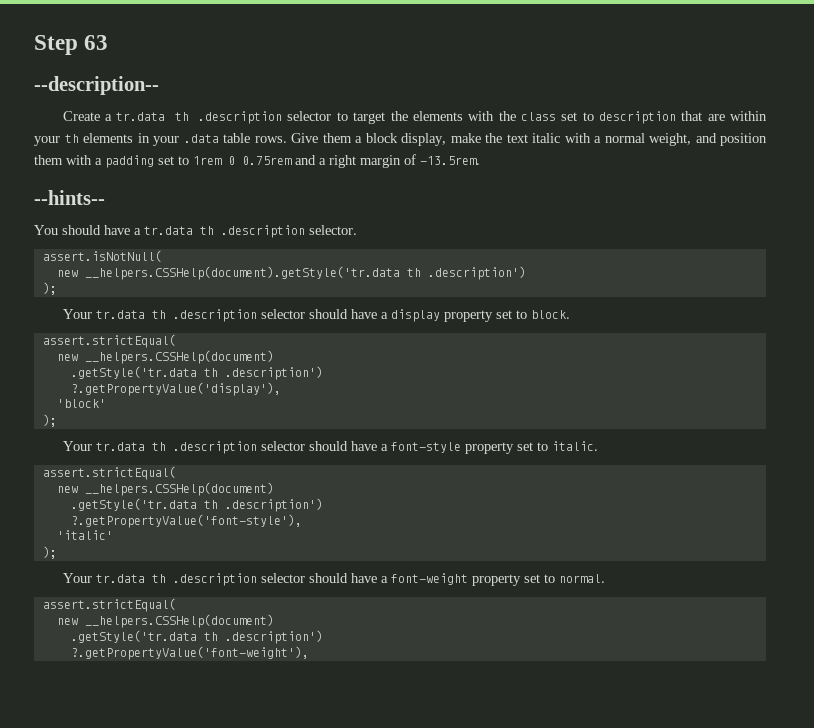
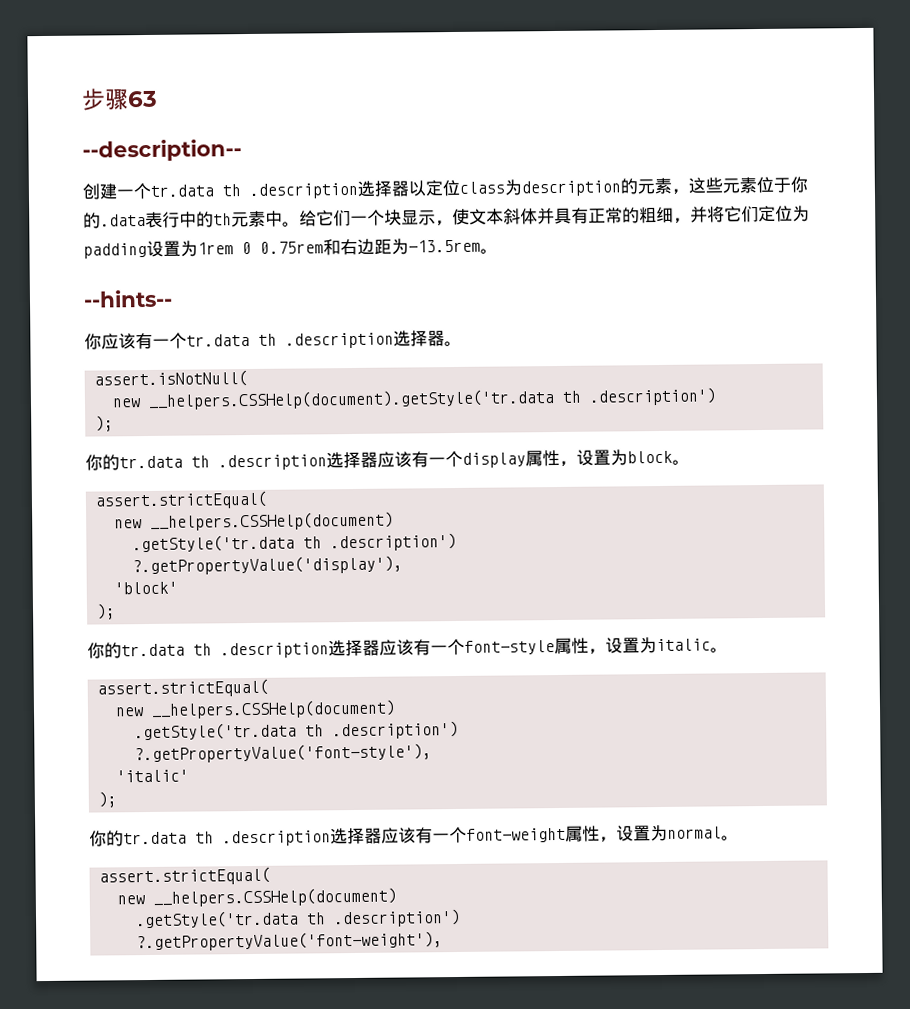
- Step 63
+ 步骤63
- Create a tr.data th .description selector to target the elements with the class set to description that are within your th elements in your .data table rows. Give them a block display, make the text italic with a normal weight, and position them with a padding set to 1rem 0 0.75rem and a right margin of -13.5rem.
+ 创建一个tr.data th .description选择器以定位class为description的元素，这些元素位于你的.data表行中的th元素中。给它们一个块显示，使文本斜体并具有正常的粗细，并将它们定位为padding设置为1rem 0 0.75rem和右边距为-13.5rem。
  --hints--
- You should have a tr.data th .description selector.
+ 你应该有一个tr.data th .description选择器。
- Your tr.data th .description selector should have a display property set to block.
+ 你的tr.data th .description选择器应该有一个display属性，设置为block。
- Your tr.data th .description selector should have a font-style property set to italic.
+ 你的tr.data th .description选择器应该有一个font-style属性，设置为italic。
- Your tr.data th .description selector should have a font-weight property set to normal.
+ 你的tr.data th .description选择器应该有一个font-weight属性，设置为normal。

